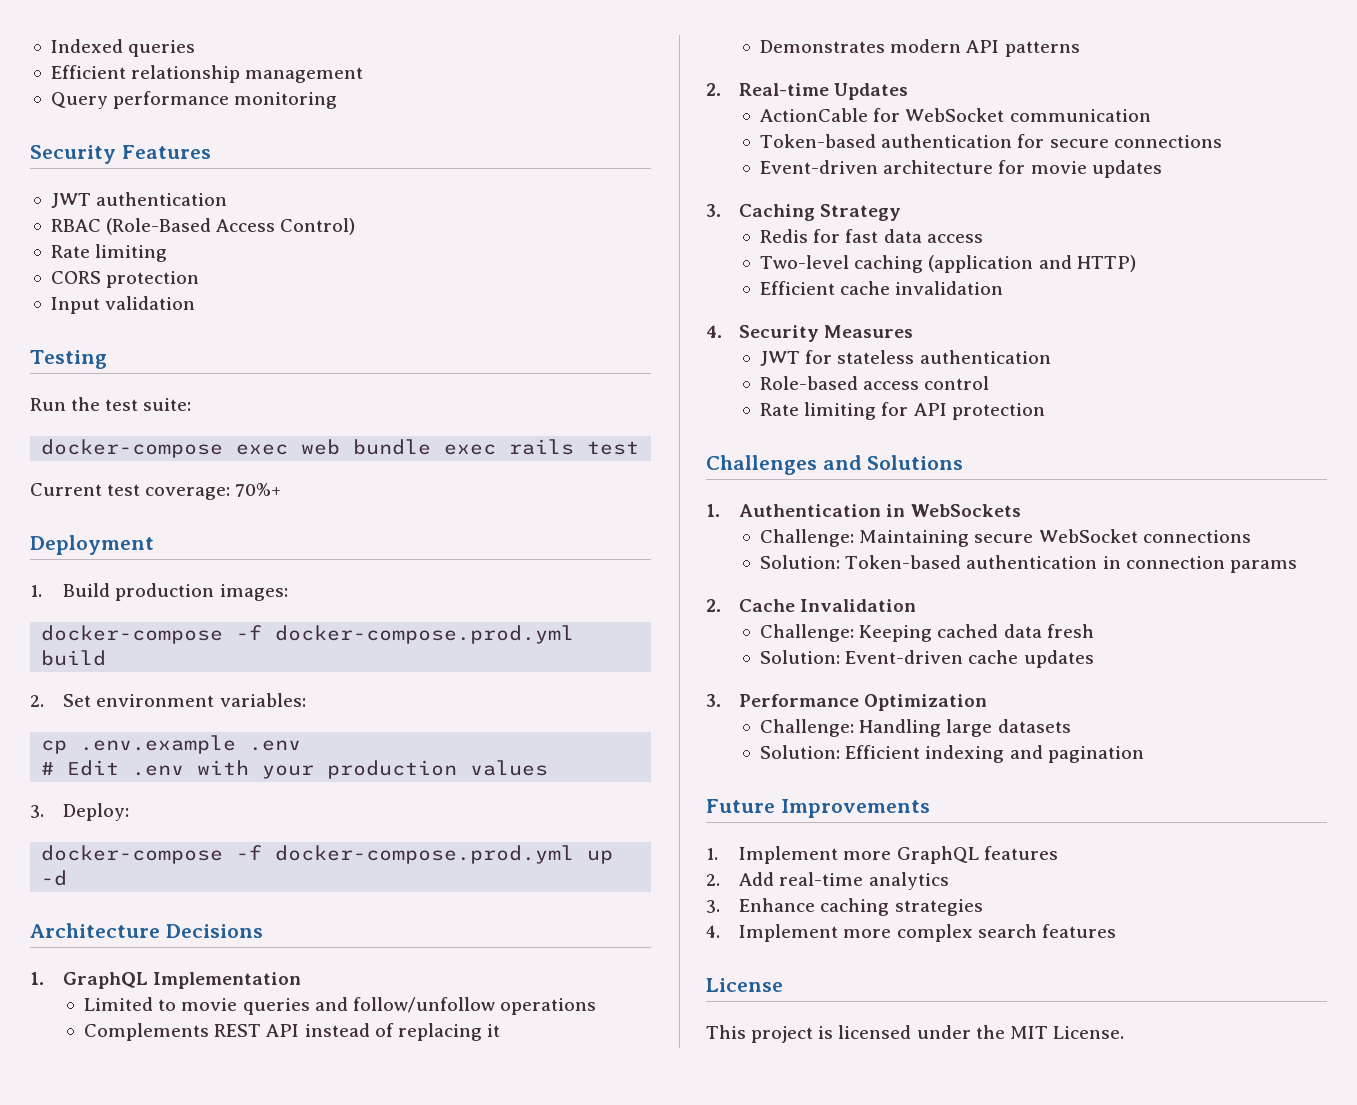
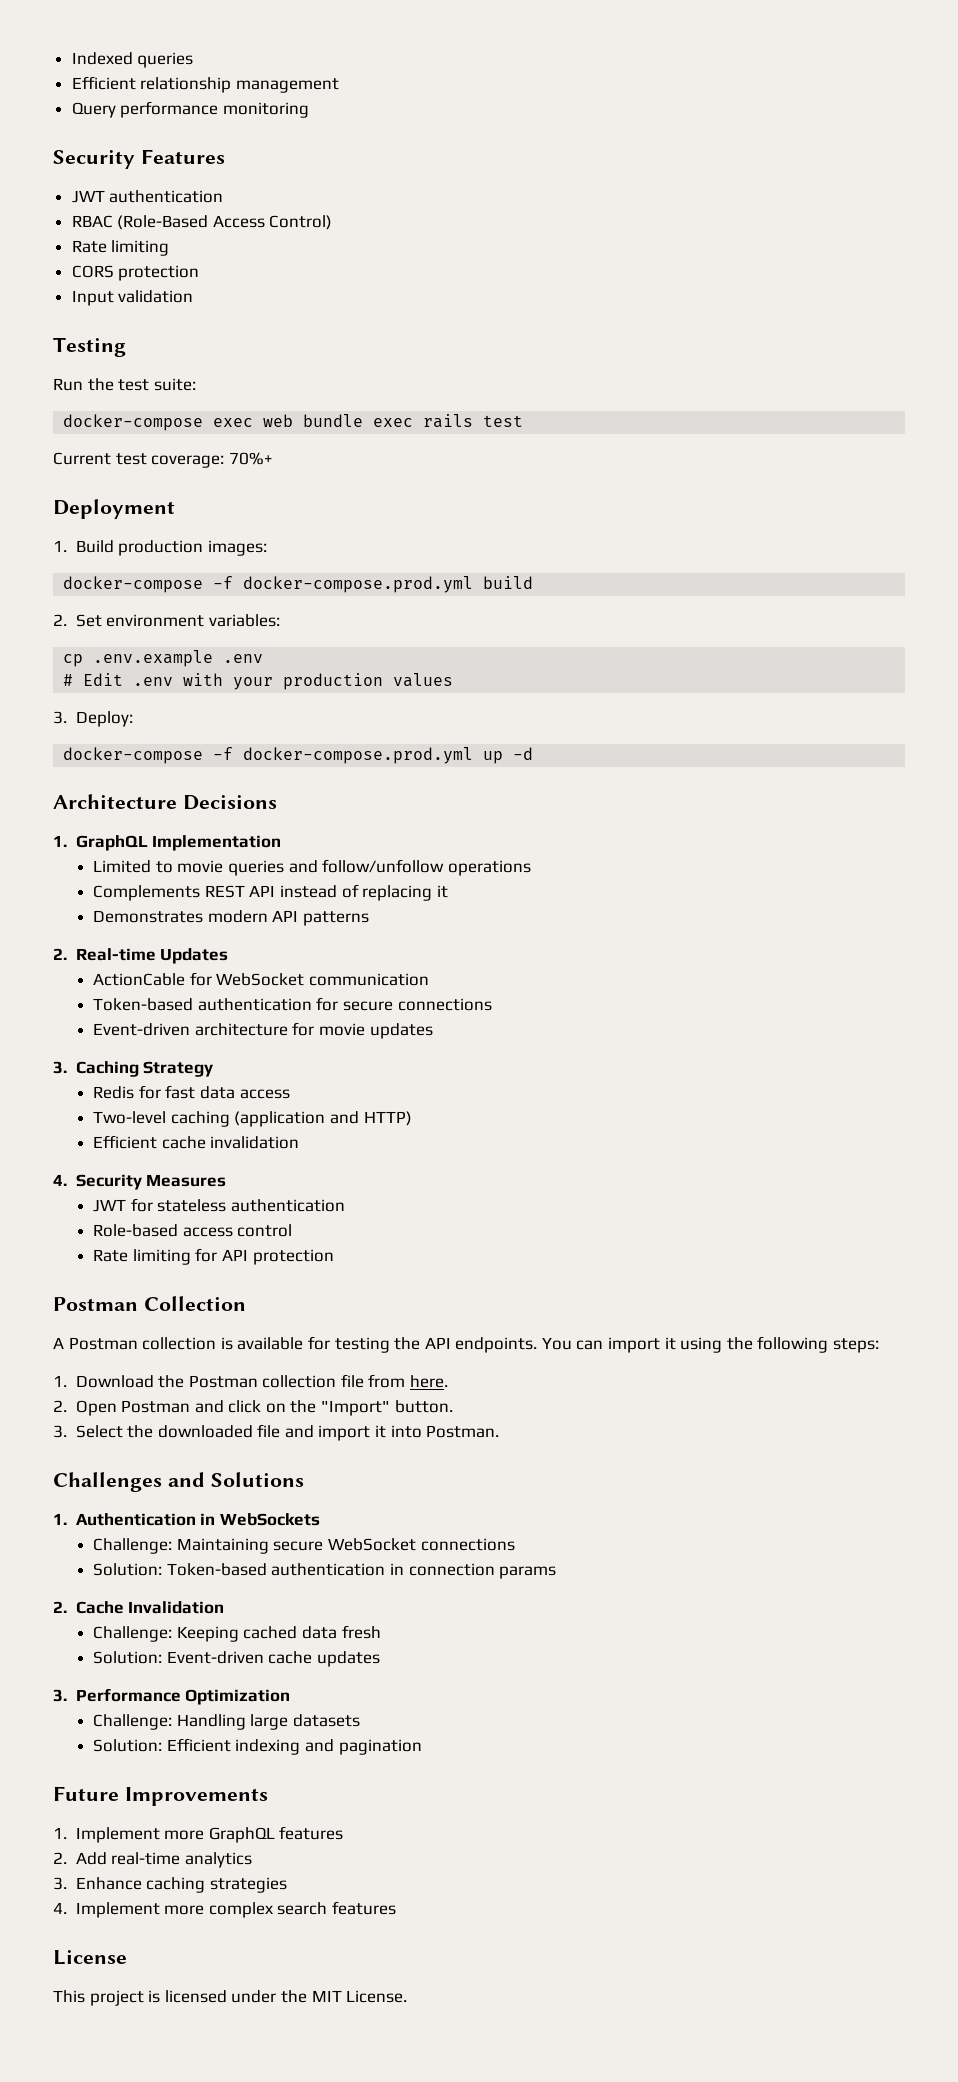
+ Postman Collection
+ A Postman collection is available for testing the API endpoints. You can import it using the following steps:
+ 1. Download the Postman collection file from here.
+ 2. Open Postman and click on the "Import" button.
+ 3. Select the downloaded file and import it into Postman.

